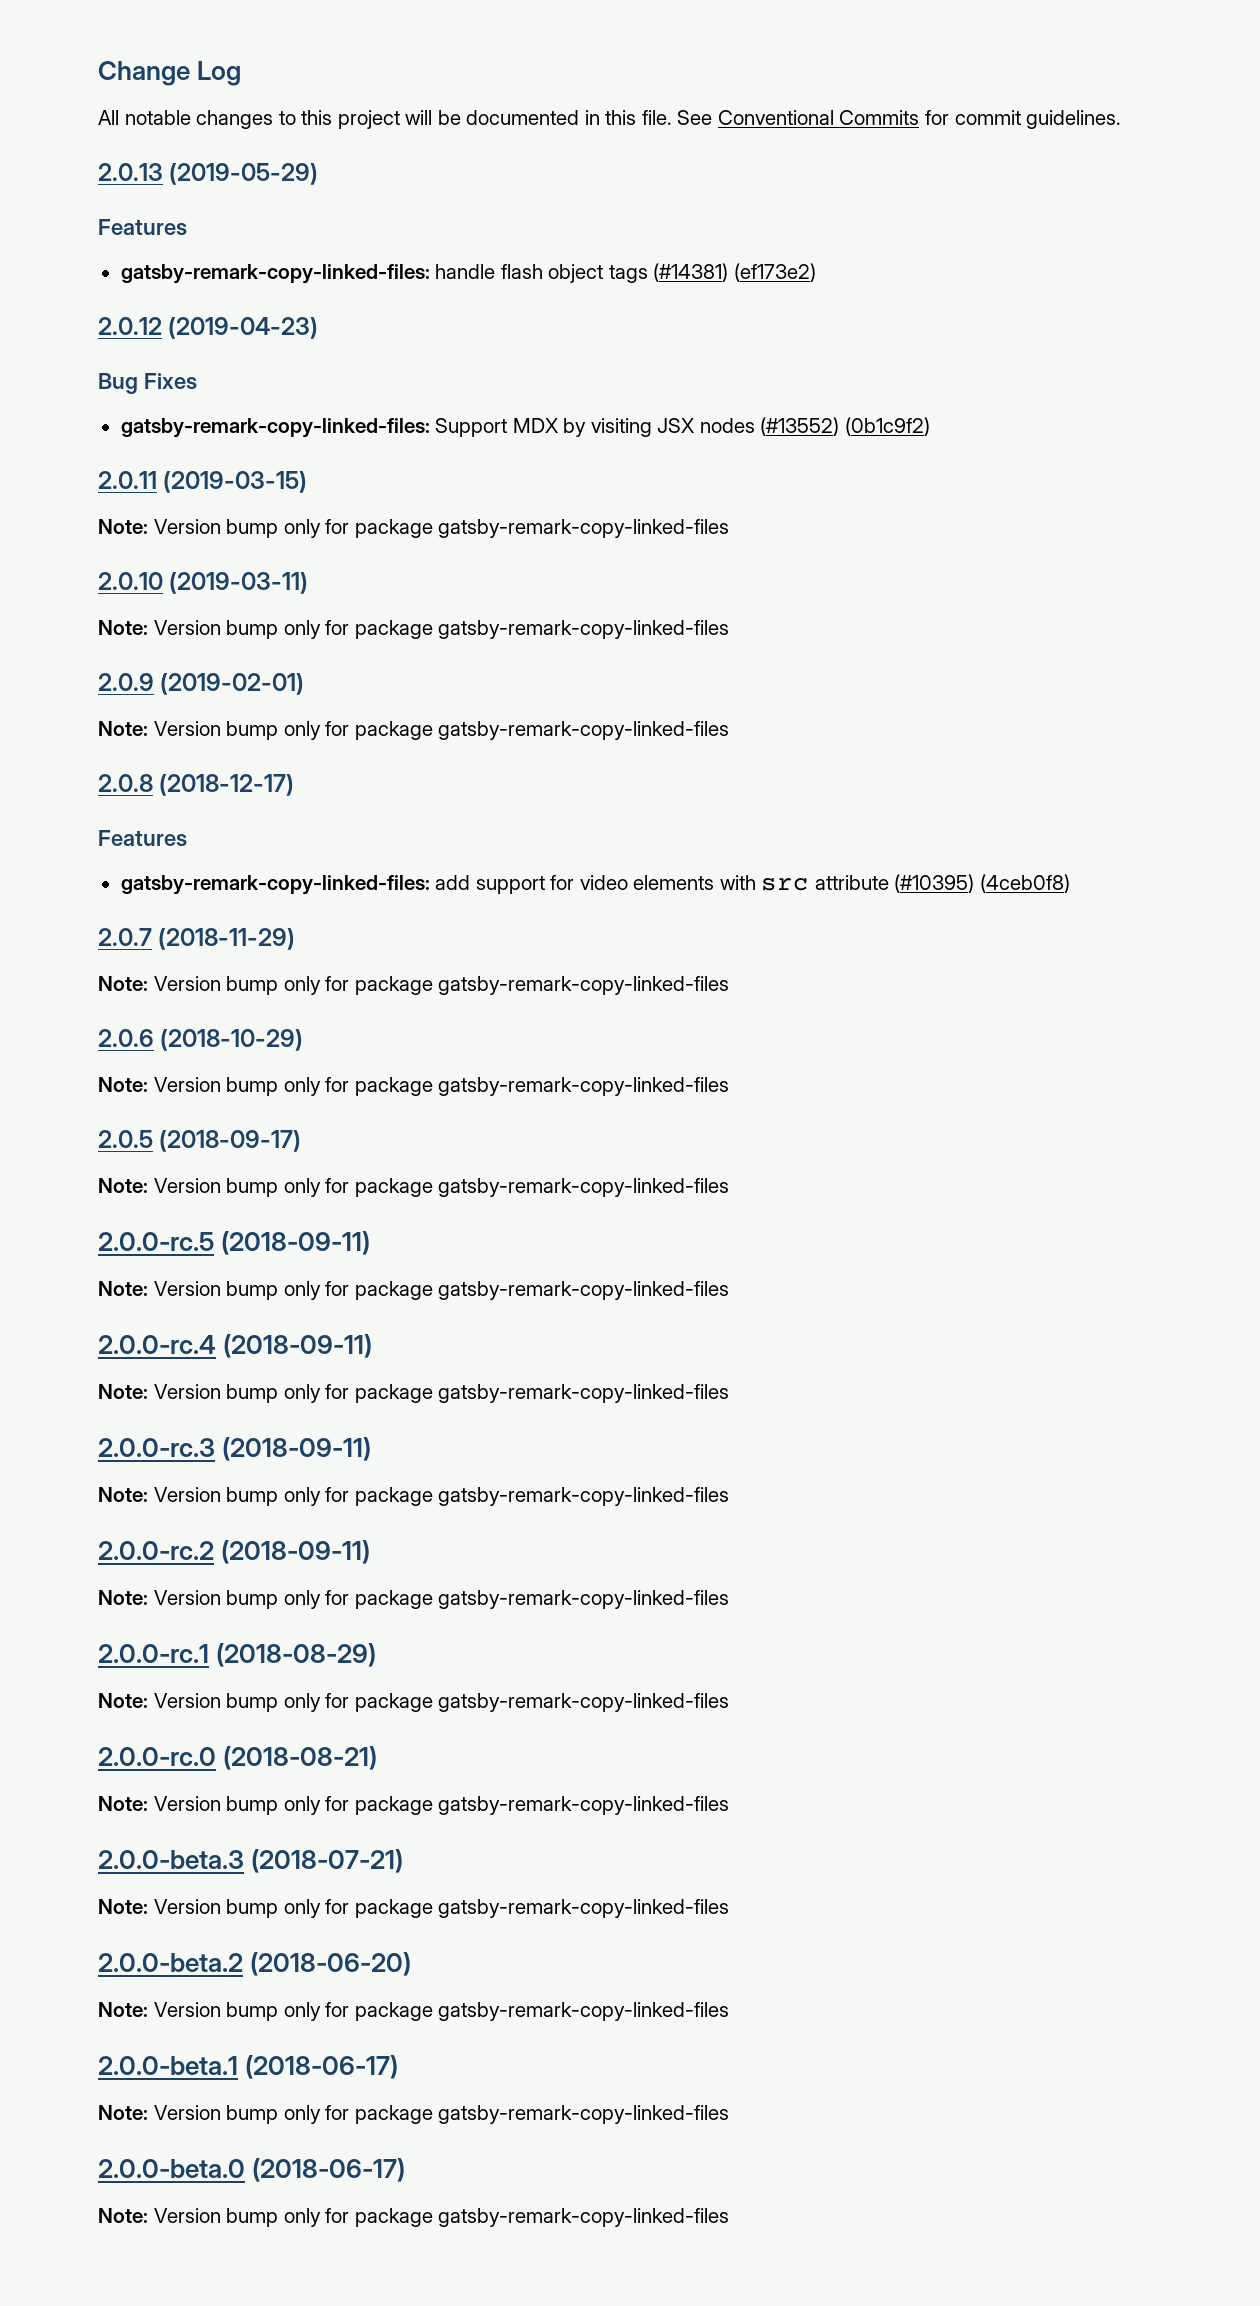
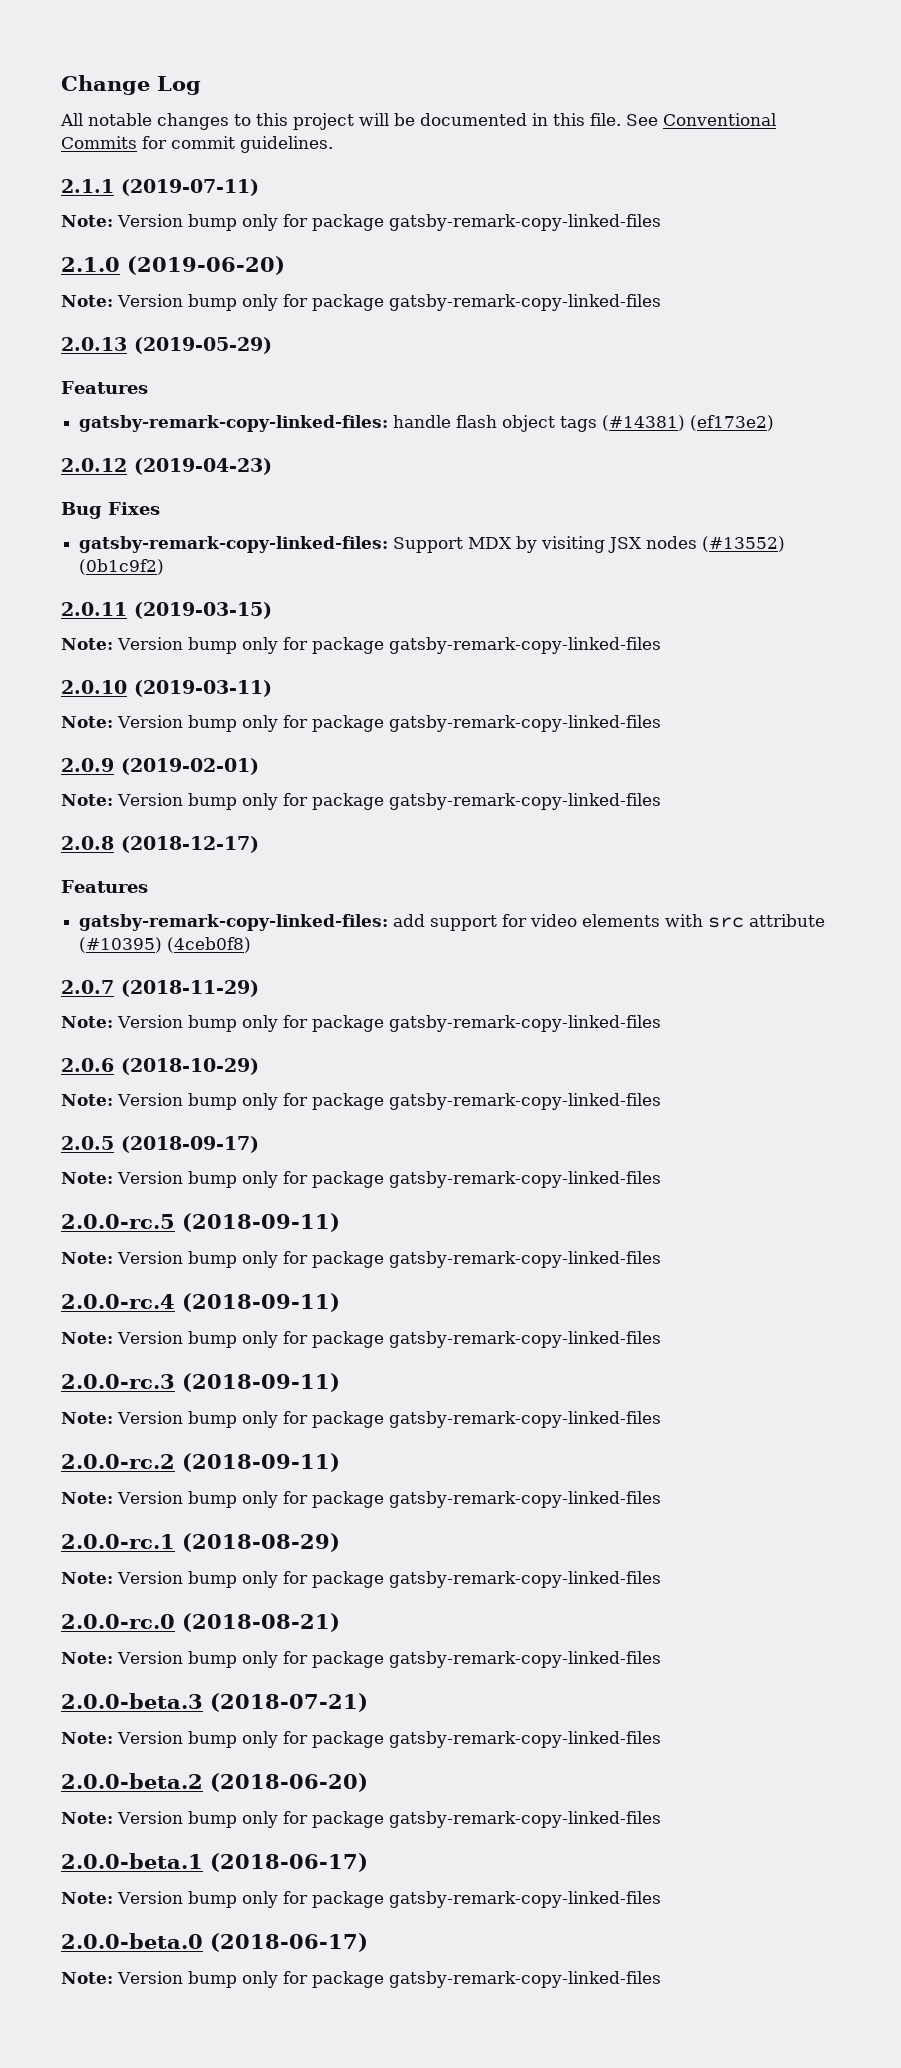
+ 2.1.1 (2019-07-11)
+ Note: Version bump only for package gatsby-remark-copy-linked-files
+ 2.1.0 (2019-06-20)
+ Note: Version bump only for package gatsby-remark-copy-linked-files

